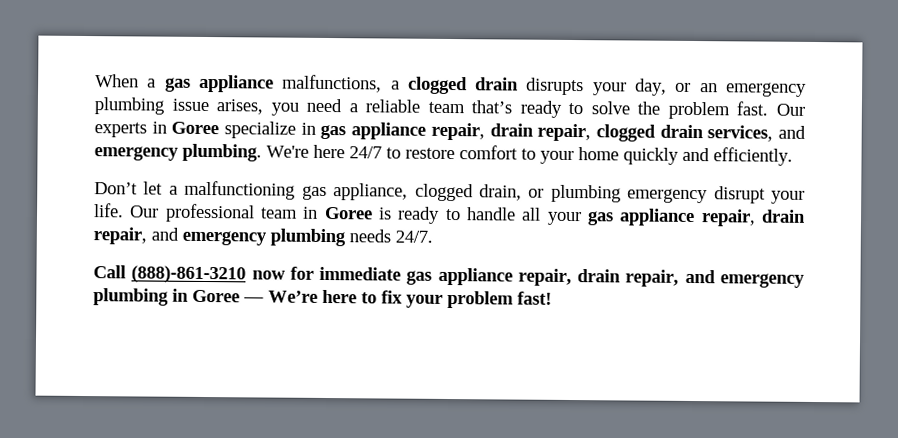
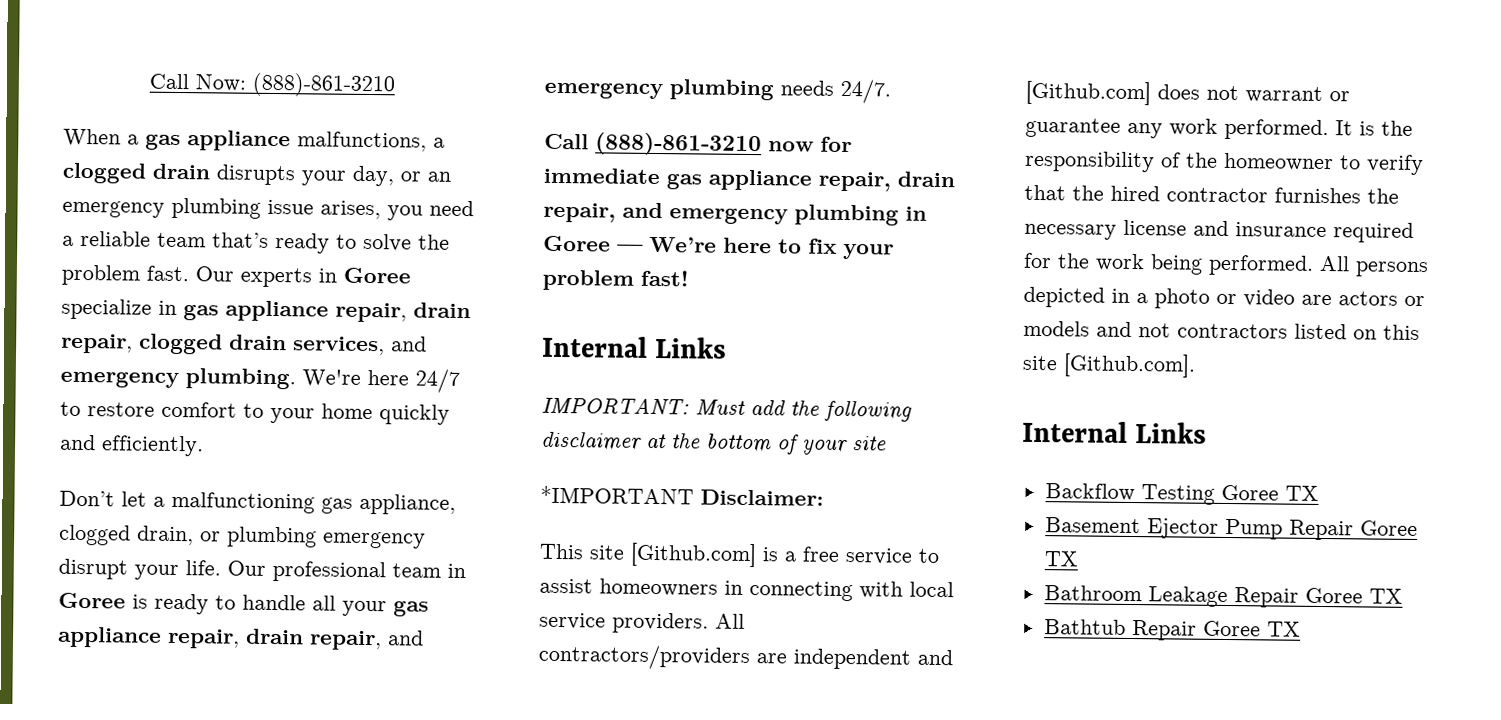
+ Call Now: (888)-861-3210
  Call (888)-861-3210 now for immediate gas appliance repair, drain repair, and emergency plumbing in Goree — We’re here to fix your problem fast!
+ Internal Links
+ IMPORTANT: Must add the following disclaimer at the bottom of your site
+ *IMPORTANT Disclaimer:
+ This site [Github.com] is a free service to assist homeowners in connecting with local service providers. All contractors/providers are independent and [Github.com] does not warrant or guarantee any work performed. It is the responsibility of the homeowner to verify that the hired contractor furnishes the necessary license and insurance required for the work being performed. All persons depicted in a photo or video are actors or models and not contractors listed on this site [Github.com].
+ Internal Links
+ Backflow Testing Goree TX
+ Basement Ejector Pump Repair Goree TX
+ Bathroom Leakage Repair Goree TX
+ Bathtub Repair Goree TX

